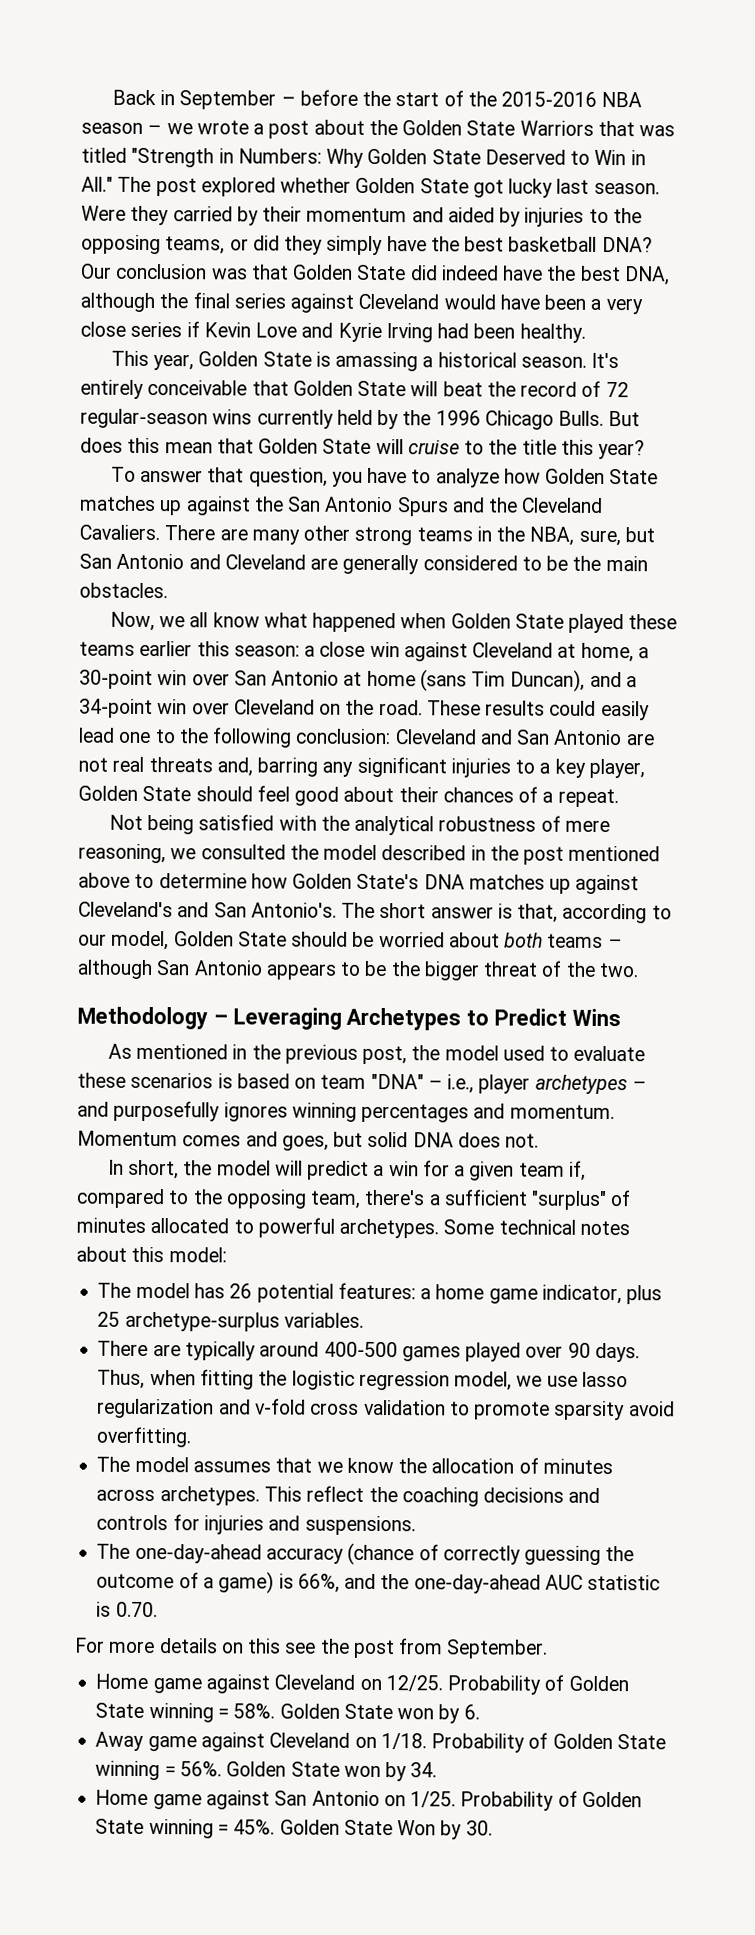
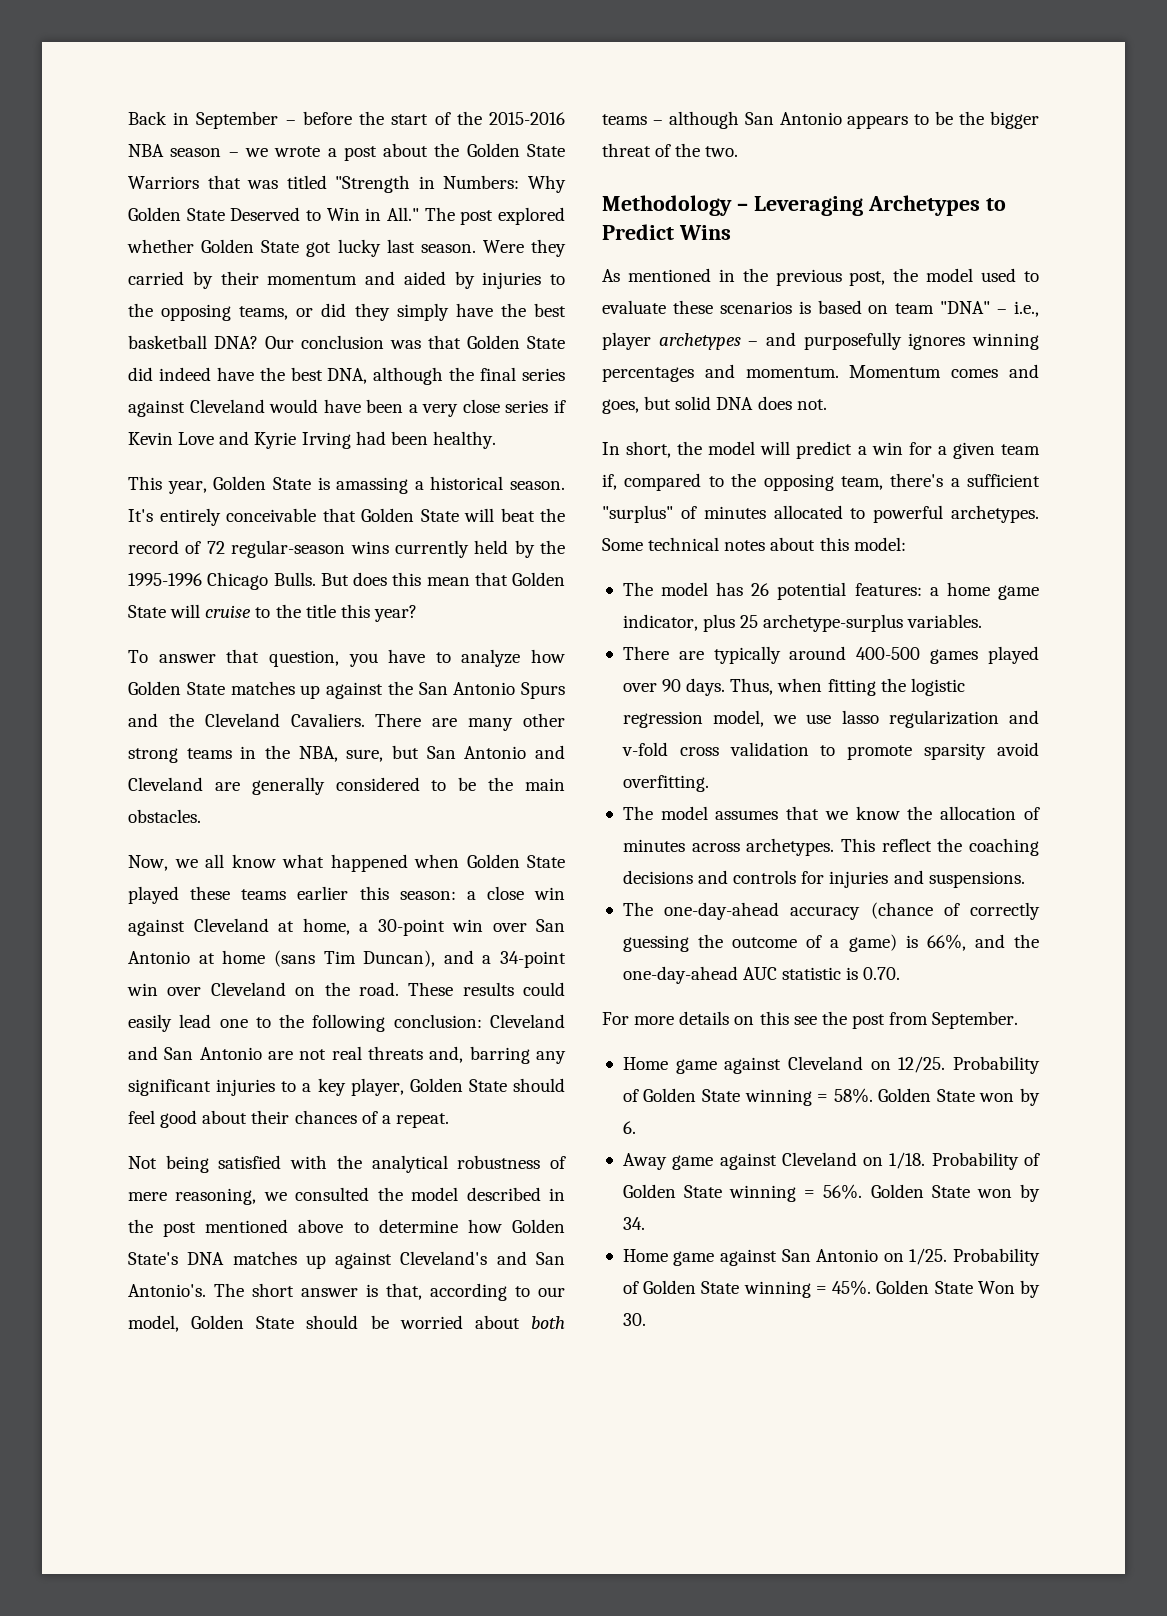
- It's entirely conceivable that Golden State will beat the record of 72 regular-season wins currently held by the 1996 Chicago Bulls.
+ It's entirely conceivable that Golden State will beat the record of 72 regular-season wins currently held by the 1995-1996 Chicago Bulls.

